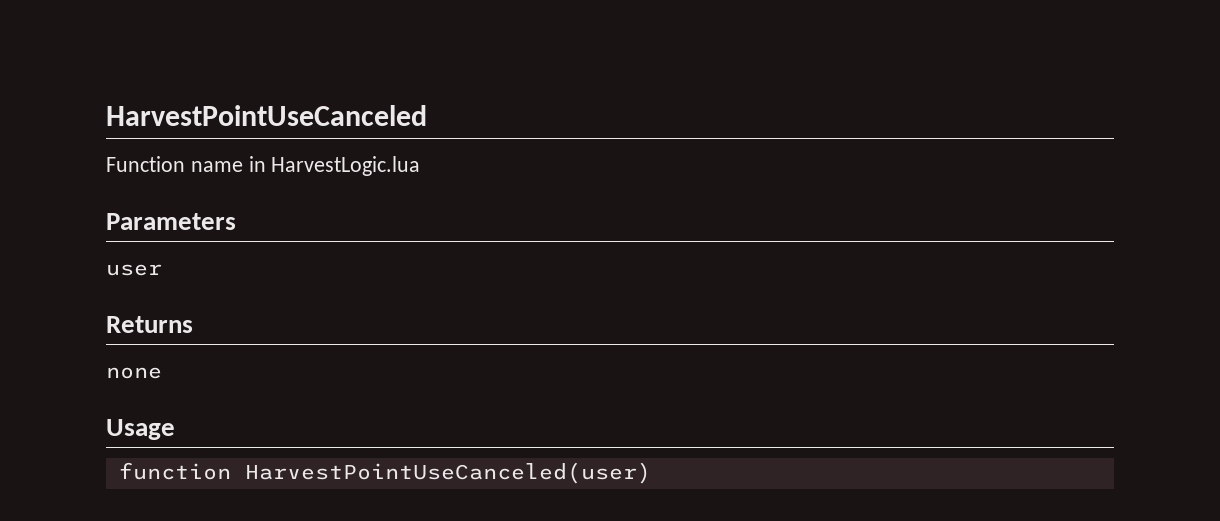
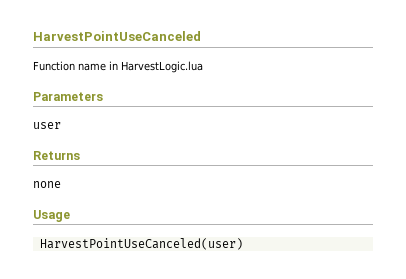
- function HarvestPointUseCanceled(user)
+ HarvestPointUseCanceled(user)

